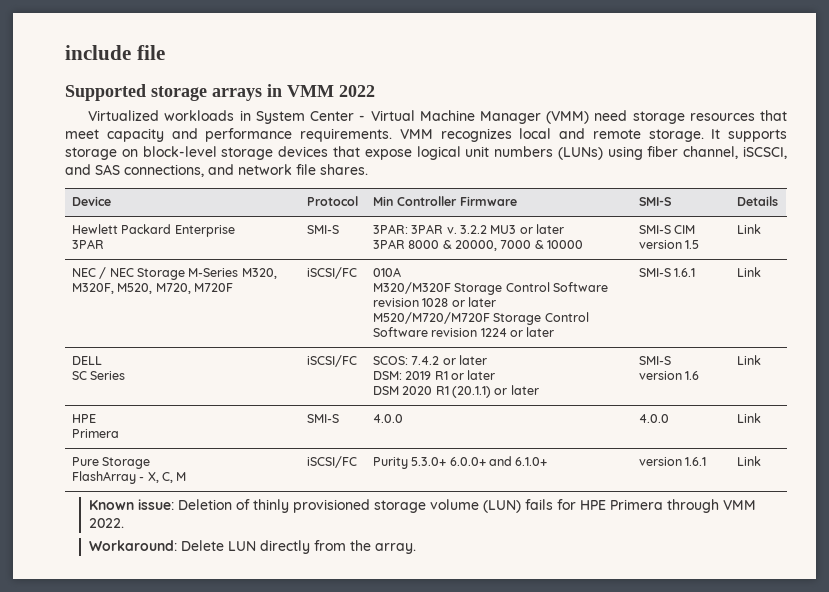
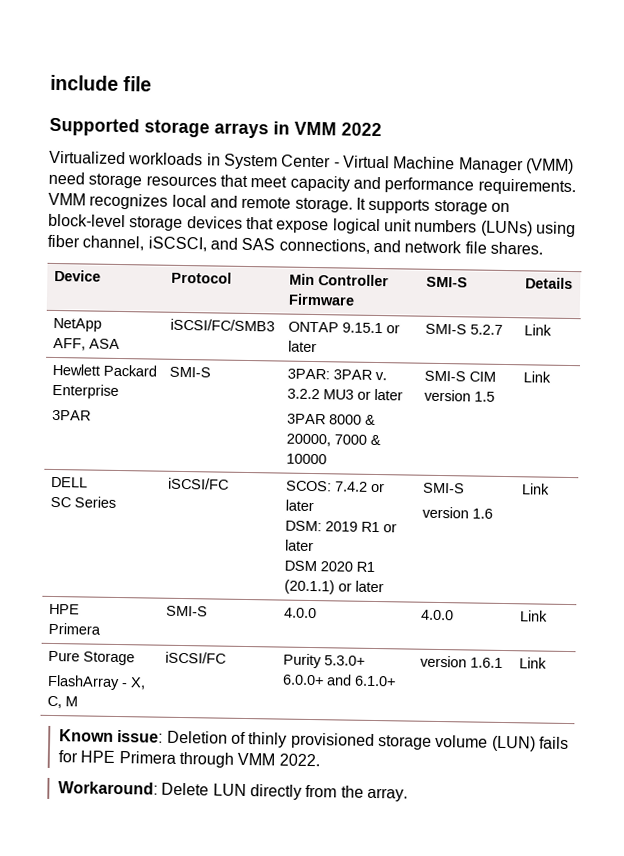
+ NetApp
+ AFF, ASA | iSCSI/FC/SMB3 | ONTAP 9.15.1 or later | SMI-S 5.2.7 | Link
- NEC / NEC Storage M-Series M320, M320F, M520, M720, M720F | iSCSI/FC | 010A
- M320/M320F Storage Control Software revision 1028 or later
- M520/M720/M720F Storage Control Software revision 1224 or later | SMI-S 1.6.1 | Link

